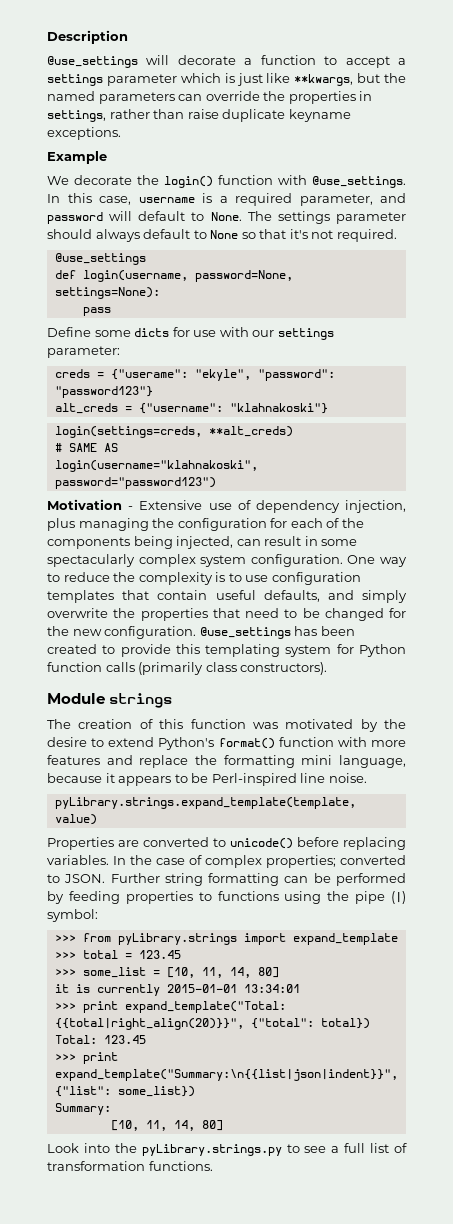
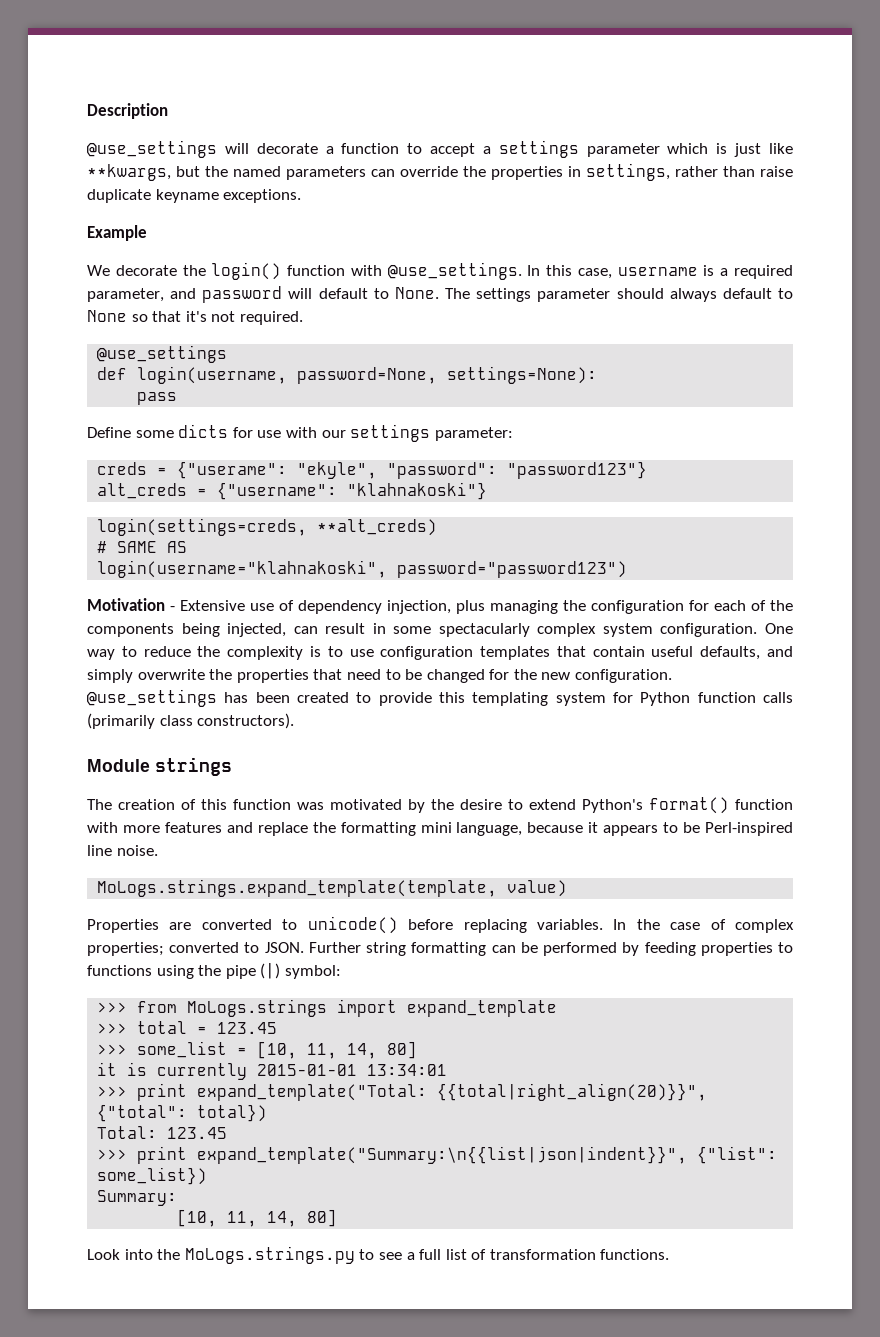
- pyLibrary.strings.expand_template(template, value)
+ MoLogs.strings.expand_template(template, value)
- >>> from pyLibrary.strings import expand_template
+ >>> from MoLogs.strings import expand_template
- Look into the pyLibrary.strings.py to see a full list of transformation functions.
+ Look into the MoLogs.strings.py to see a full list of transformation functions.

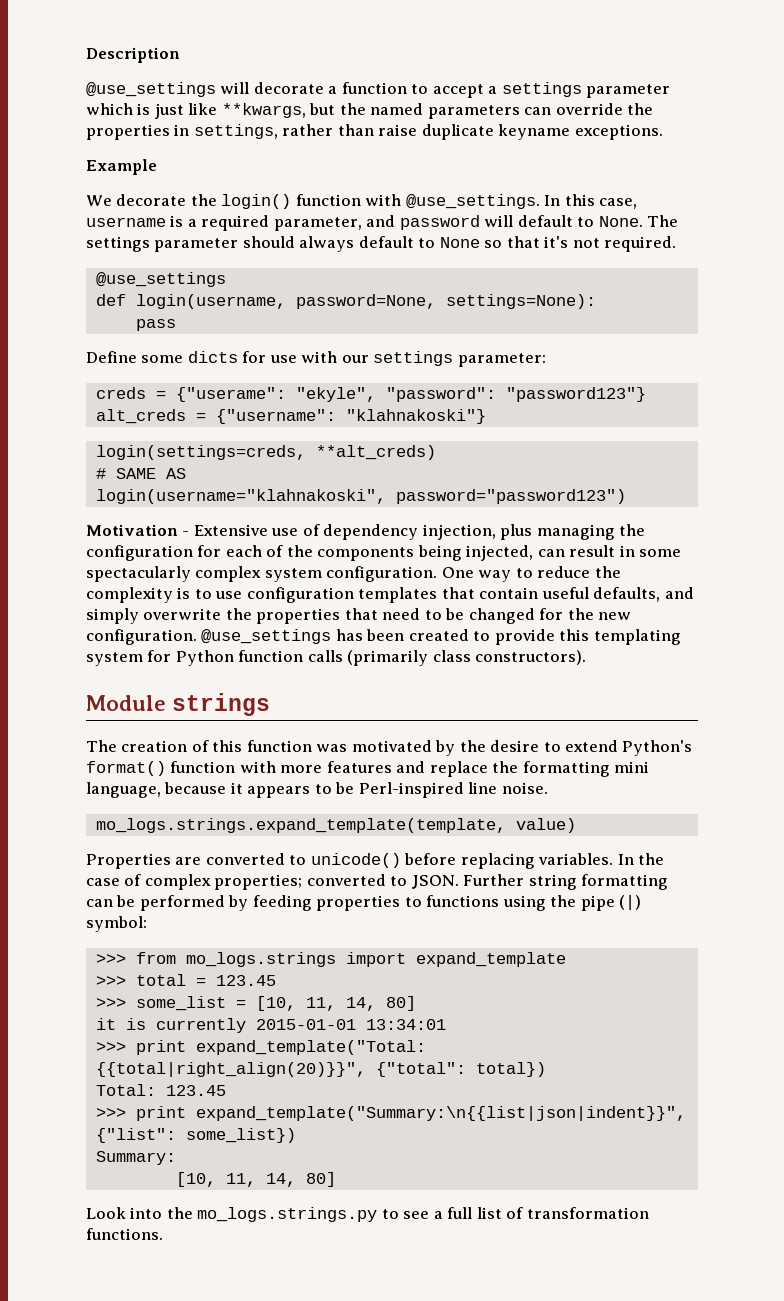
- MoLogs.strings.expand_template(template, value)
+ mo_logs.strings.expand_template(template, value)
- >>> from MoLogs.strings import expand_template
+ >>> from mo_logs.strings import expand_template
- Look into the MoLogs.strings.py to see a full list of transformation functions.
+ Look into the mo_logs.strings.py to see a full list of transformation functions.

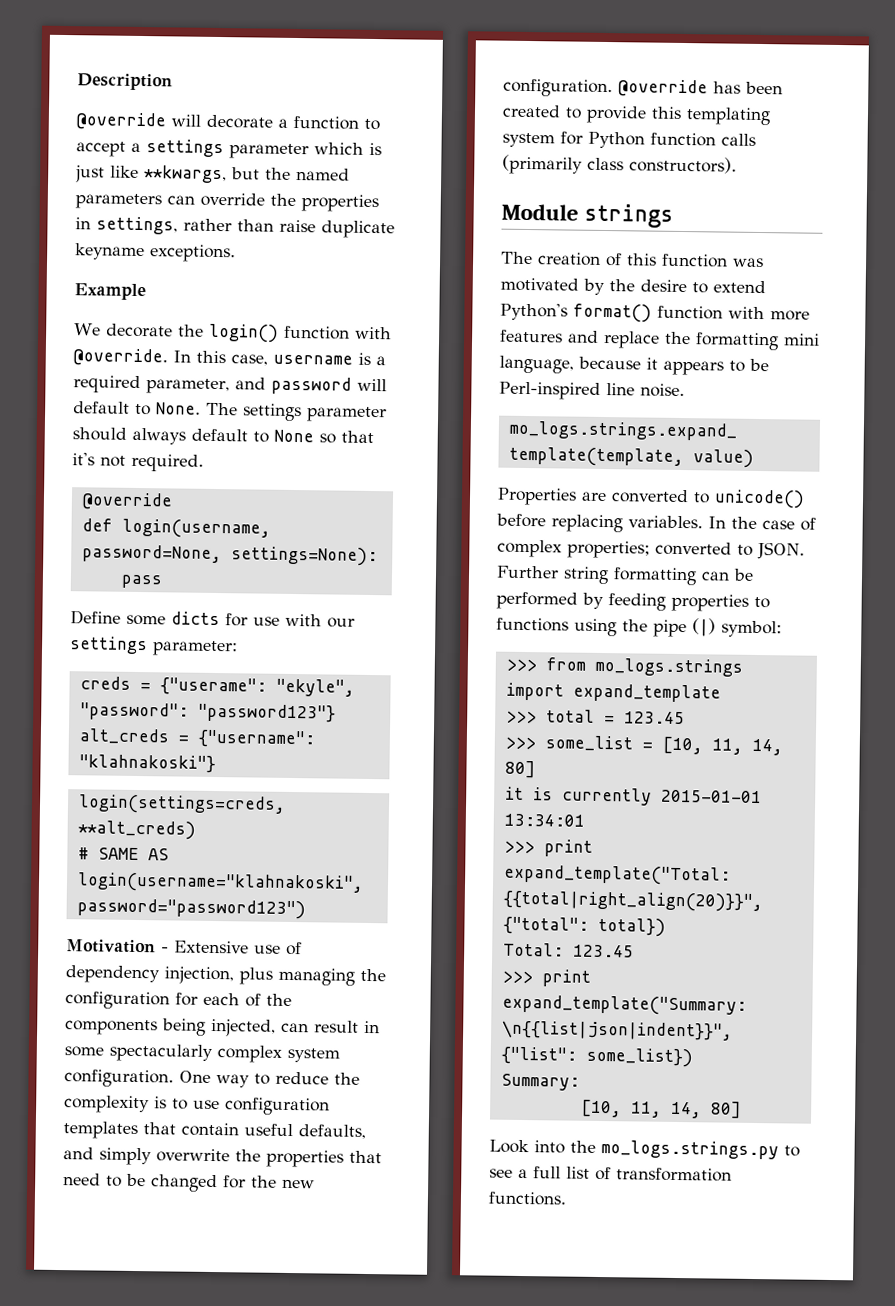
- @use_settings will decorate a function to accept a settings parameter which is just like **kwargs, but the named parameters can override the properties in settings, rather than raise duplicate keyname exceptions.
+ @override will decorate a function to accept a settings parameter which is just like **kwargs, but the named parameters can override the properties in settings, rather than raise duplicate keyname exceptions.
- We decorate the login() function with @use_settings.
+ We decorate the login() function with @override.
  The settings parameter should always default to None so that it's not required.
- @use_settings
+ @override
- @use_settings has been created to provide this templating system for Python function calls (primarily class constructors).
+ @override has been created to provide this templating system for Python function calls (primarily class constructors).

